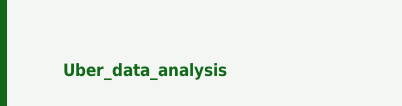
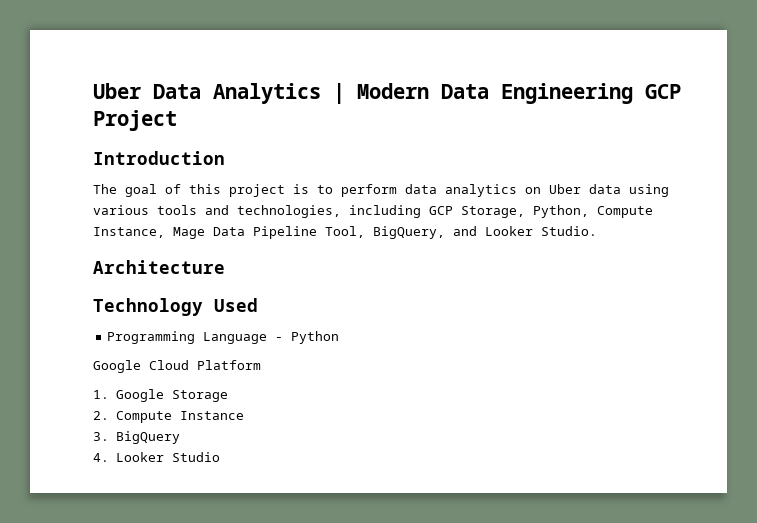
- Uber_data_analysis
+ Uber Data Analytics | Modern Data Engineering GCP Project
+ Introduction
+ The goal of this project is to perform data analytics on Uber data using various tools and technologies, including GCP Storage, Python, Compute Instance, Mage Data Pipeline Tool, BigQuery, and Looker Studio.
+ Architecture
+ Technology Used
+ Programming Language - Python
+ Google Cloud Platform
+ 1. Google Storage
+ 2. Compute Instance
+ 3. BigQuery
+ 4. Looker Studio

